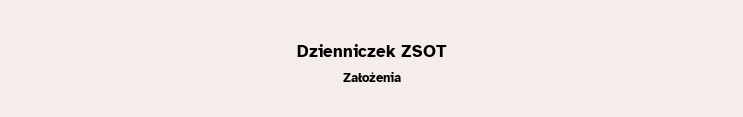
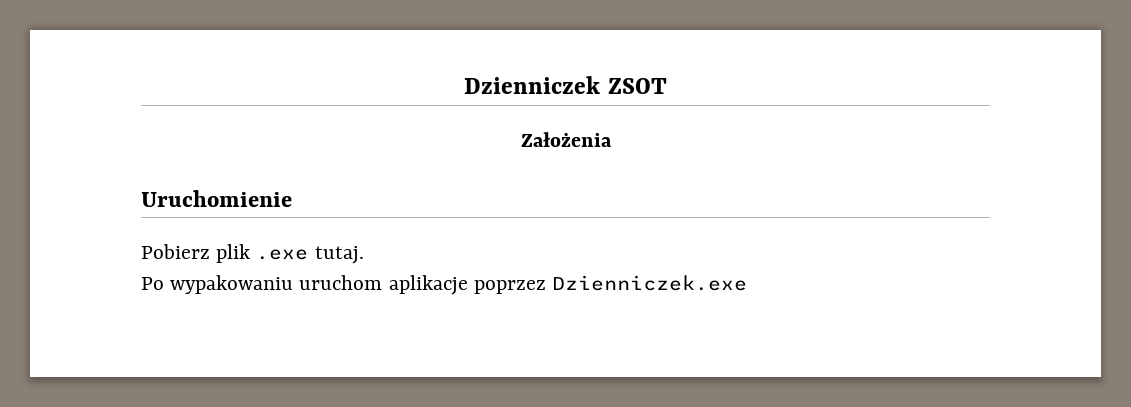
+ Uruchomienie
+ Pobierz plik .exe tutaj.
+ Po wypakowaniu uruchom aplikacje poprzez Dzienniczek.exe

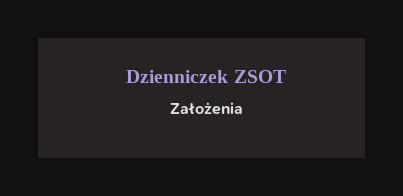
- Uruchomienie
- Pobierz plik .exe tutaj.
- Po wypakowaniu uruchom aplikacje poprzez Dzienniczek.exe

